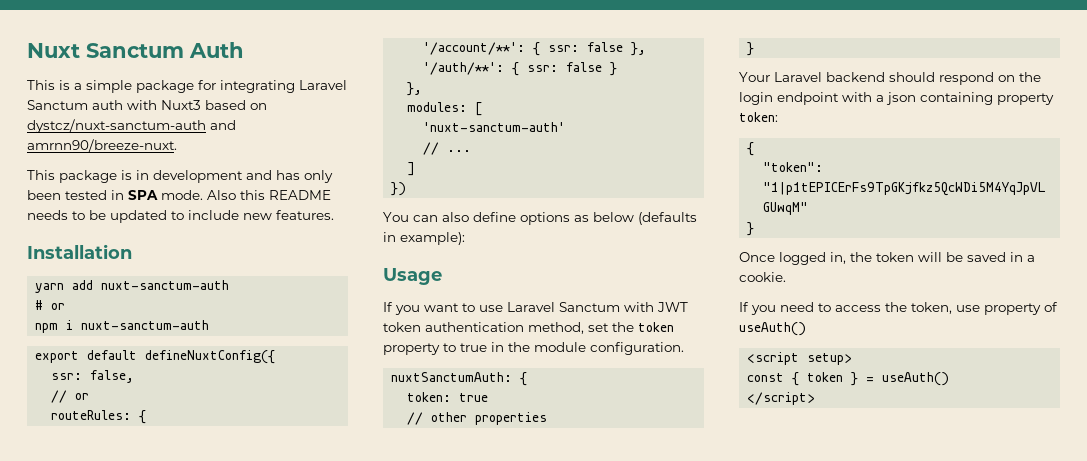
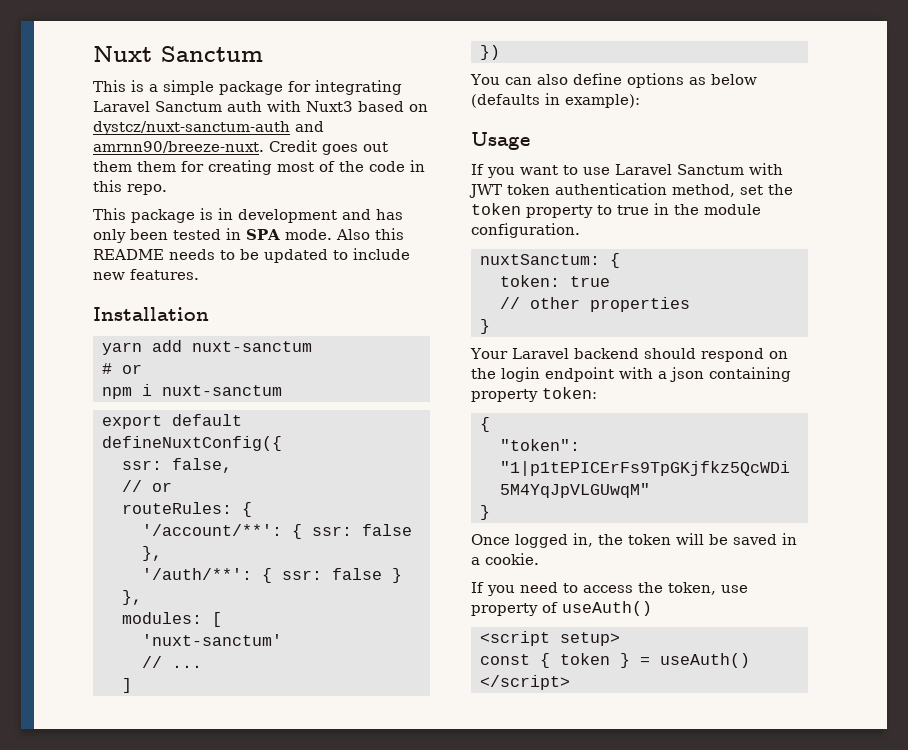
- Nuxt Sanctum Auth
+ Nuxt Sanctum
+ Credit goes out them them for creating most of the code in this repo.
- yarn add nuxt-sanctum-auth
+ yarn add nuxt-sanctum
- npm i nuxt-sanctum-auth
+ npm i nuxt-sanctum
- 'nuxt-sanctum-auth'
+ 'nuxt-sanctum'
- nuxtSanctumAuth: {
+ nuxtSanctum: {

